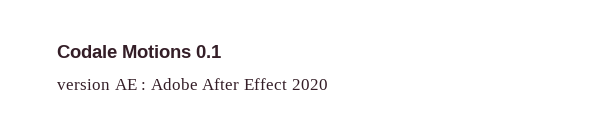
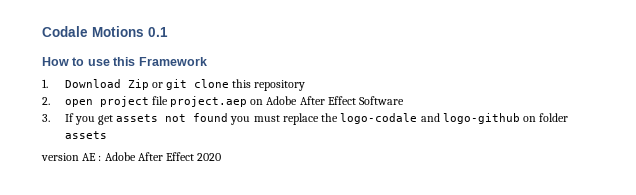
+ How to use this Framework
+ 1. Download Zip or git clone this repository
+ 2. open project file project.aep on Adobe After Effect Software
+ 3. If you get assets not found you must replace the logo-codale and logo-github on folder assets

